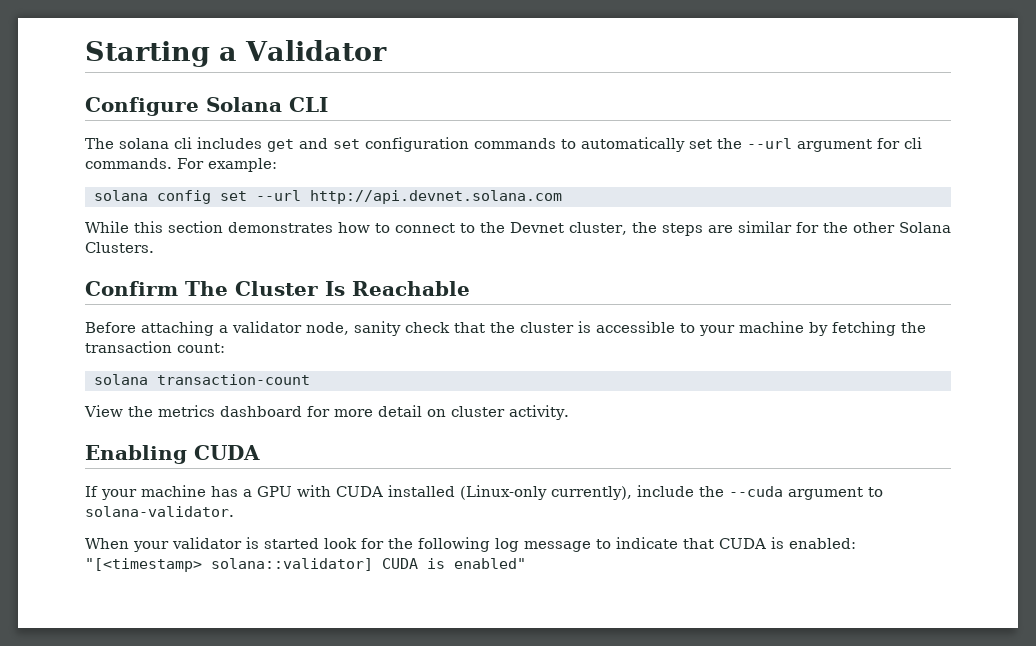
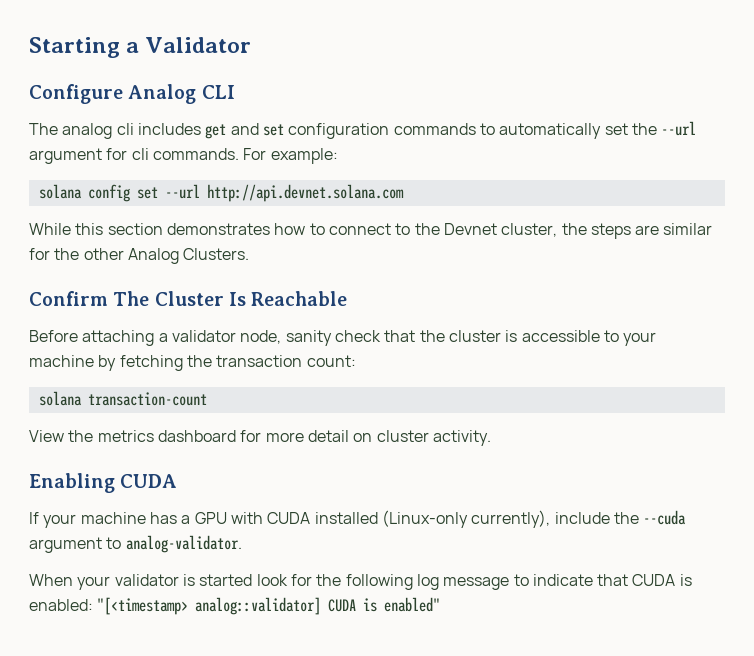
- Configure Solana CLI
+ Configure Analog CLI
- The solana cli includes get and set configuration commands to automatically set the --url argument for cli commands.
+ The analog cli includes get and set configuration commands to automatically set the --url argument for cli commands.
- While this section demonstrates how to connect to the Devnet cluster, the steps are similar for the other Solana Clusters.
+ While this section demonstrates how to connect to the Devnet cluster, the steps are similar for the other Analog Clusters.
- If your machine has a GPU with CUDA installed (Linux-only currently), include the --cuda argument to solana-validator.
+ If your machine has a GPU with CUDA installed (Linux-only currently), include the --cuda argument to analog-validator.
- When your validator is started look for the following log message to indicate that CUDA is enabled: "[<timestamp> solana::validator] CUDA is enabled"
+ When your validator is started look for the following log message to indicate that CUDA is enabled: "[<timestamp> analog::validator] CUDA is enabled"

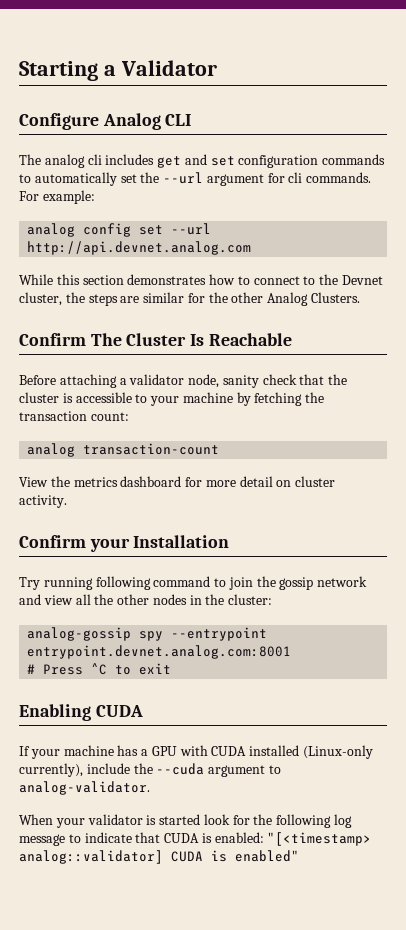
- solana config set --url http://api.devnet.solana.com
+ analog config set --url http://api.devnet.analog.com
- solana transaction-count
+ analog transaction-count
+ Confirm your Installation
+ Try running following command to join the gossip network and view all the other nodes in the cluster:
+ analog-gossip spy --entrypoint entrypoint.devnet.analog.com:8001
+ # Press ^C to exit

